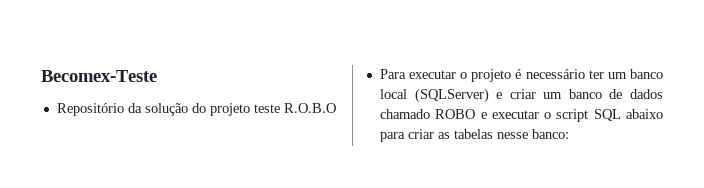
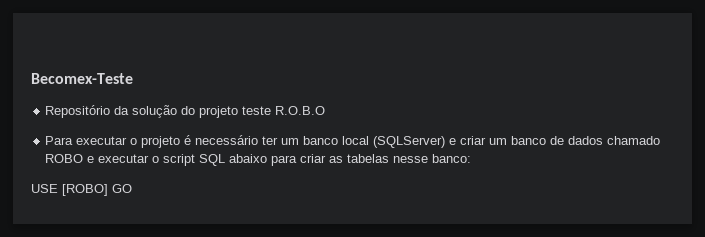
+ USE [ROBO] GO

